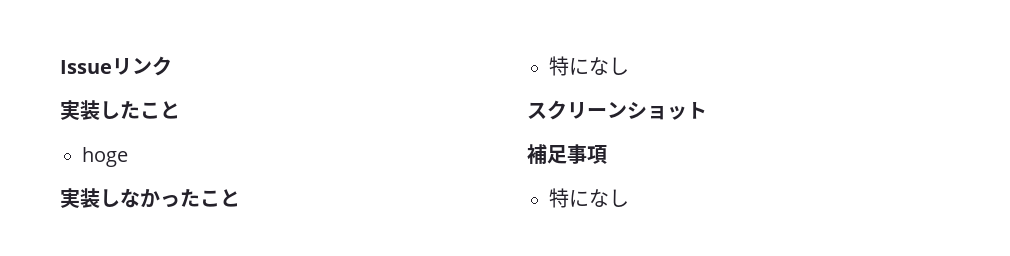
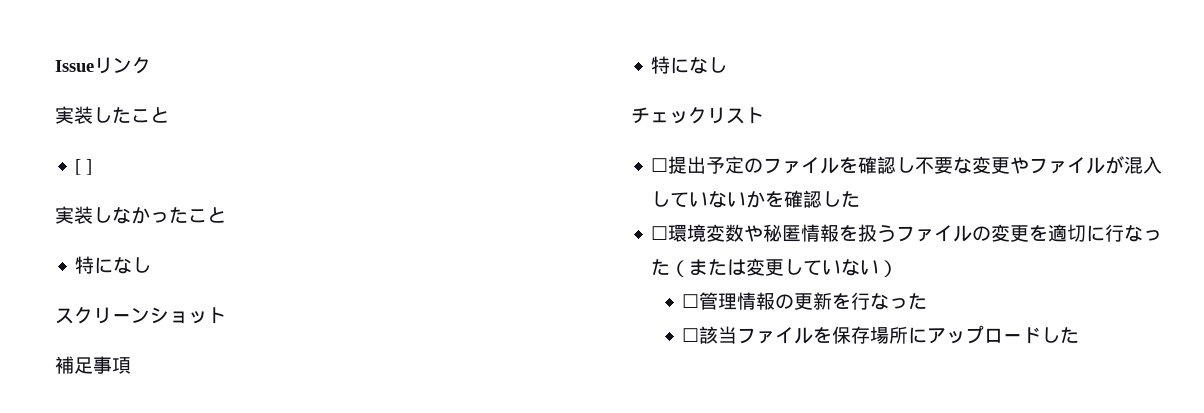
- hoge
+ [ ]
+ チェックリスト
+ ☐提出予定のファイルを確認し不要な変更やファイルが混入していないかを確認した
+ ☐環境変数や秘匿情報を扱うファイルの変更を適切に行なった（または変更していない）
+ ☐管理情報の更新を行なった
+ ☐該当ファイルを保存場所にアップロードした

